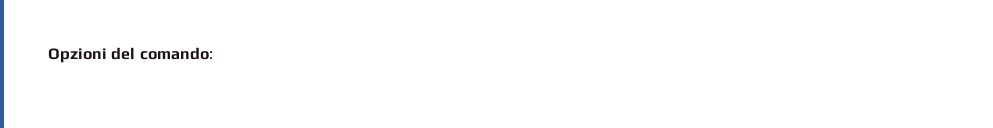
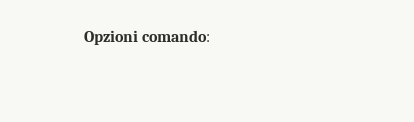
- Opzioni del comando:
+ Opzioni comando:

